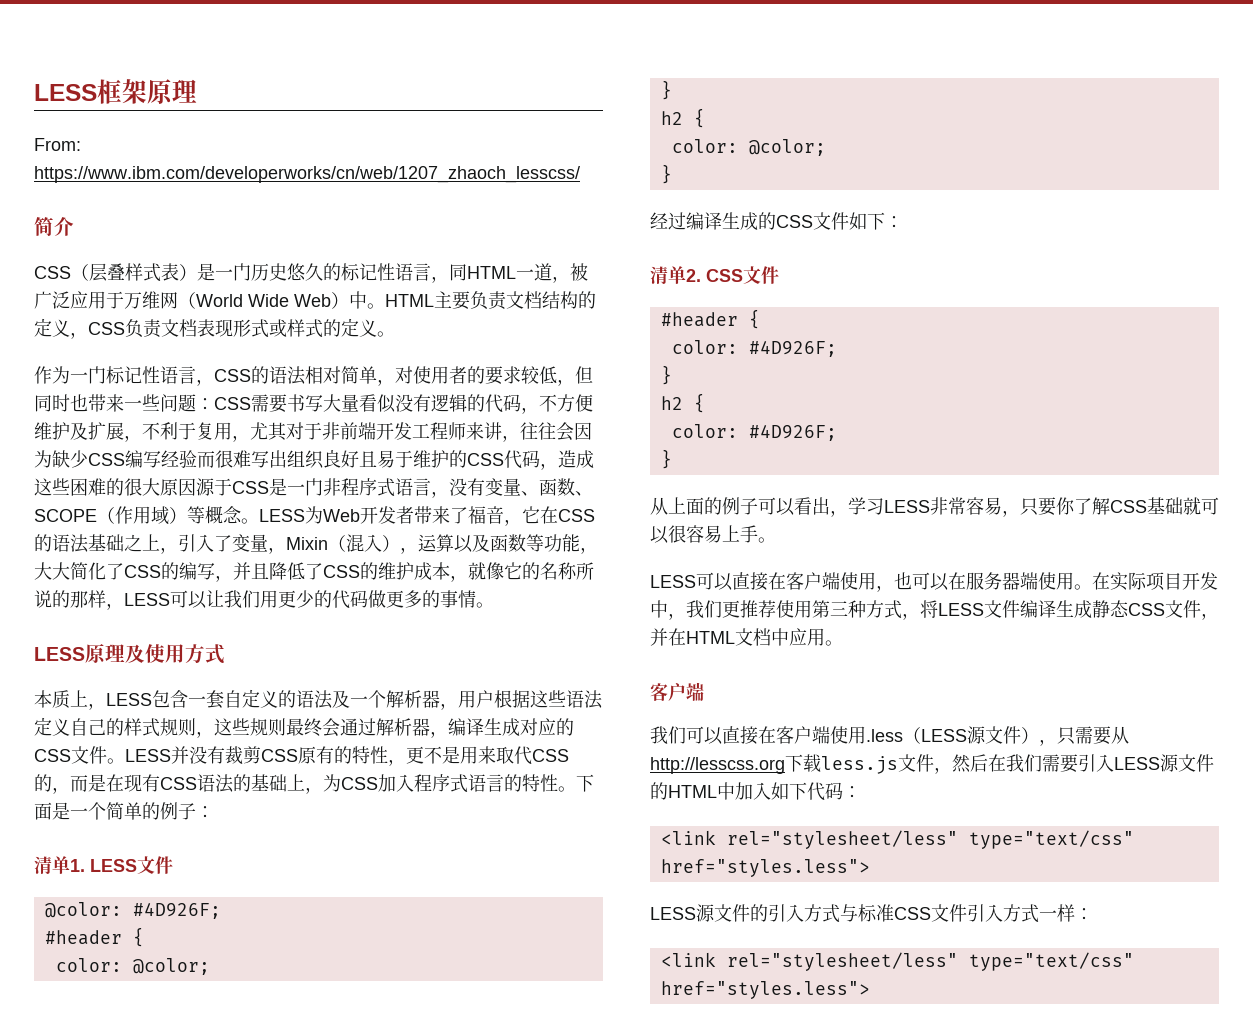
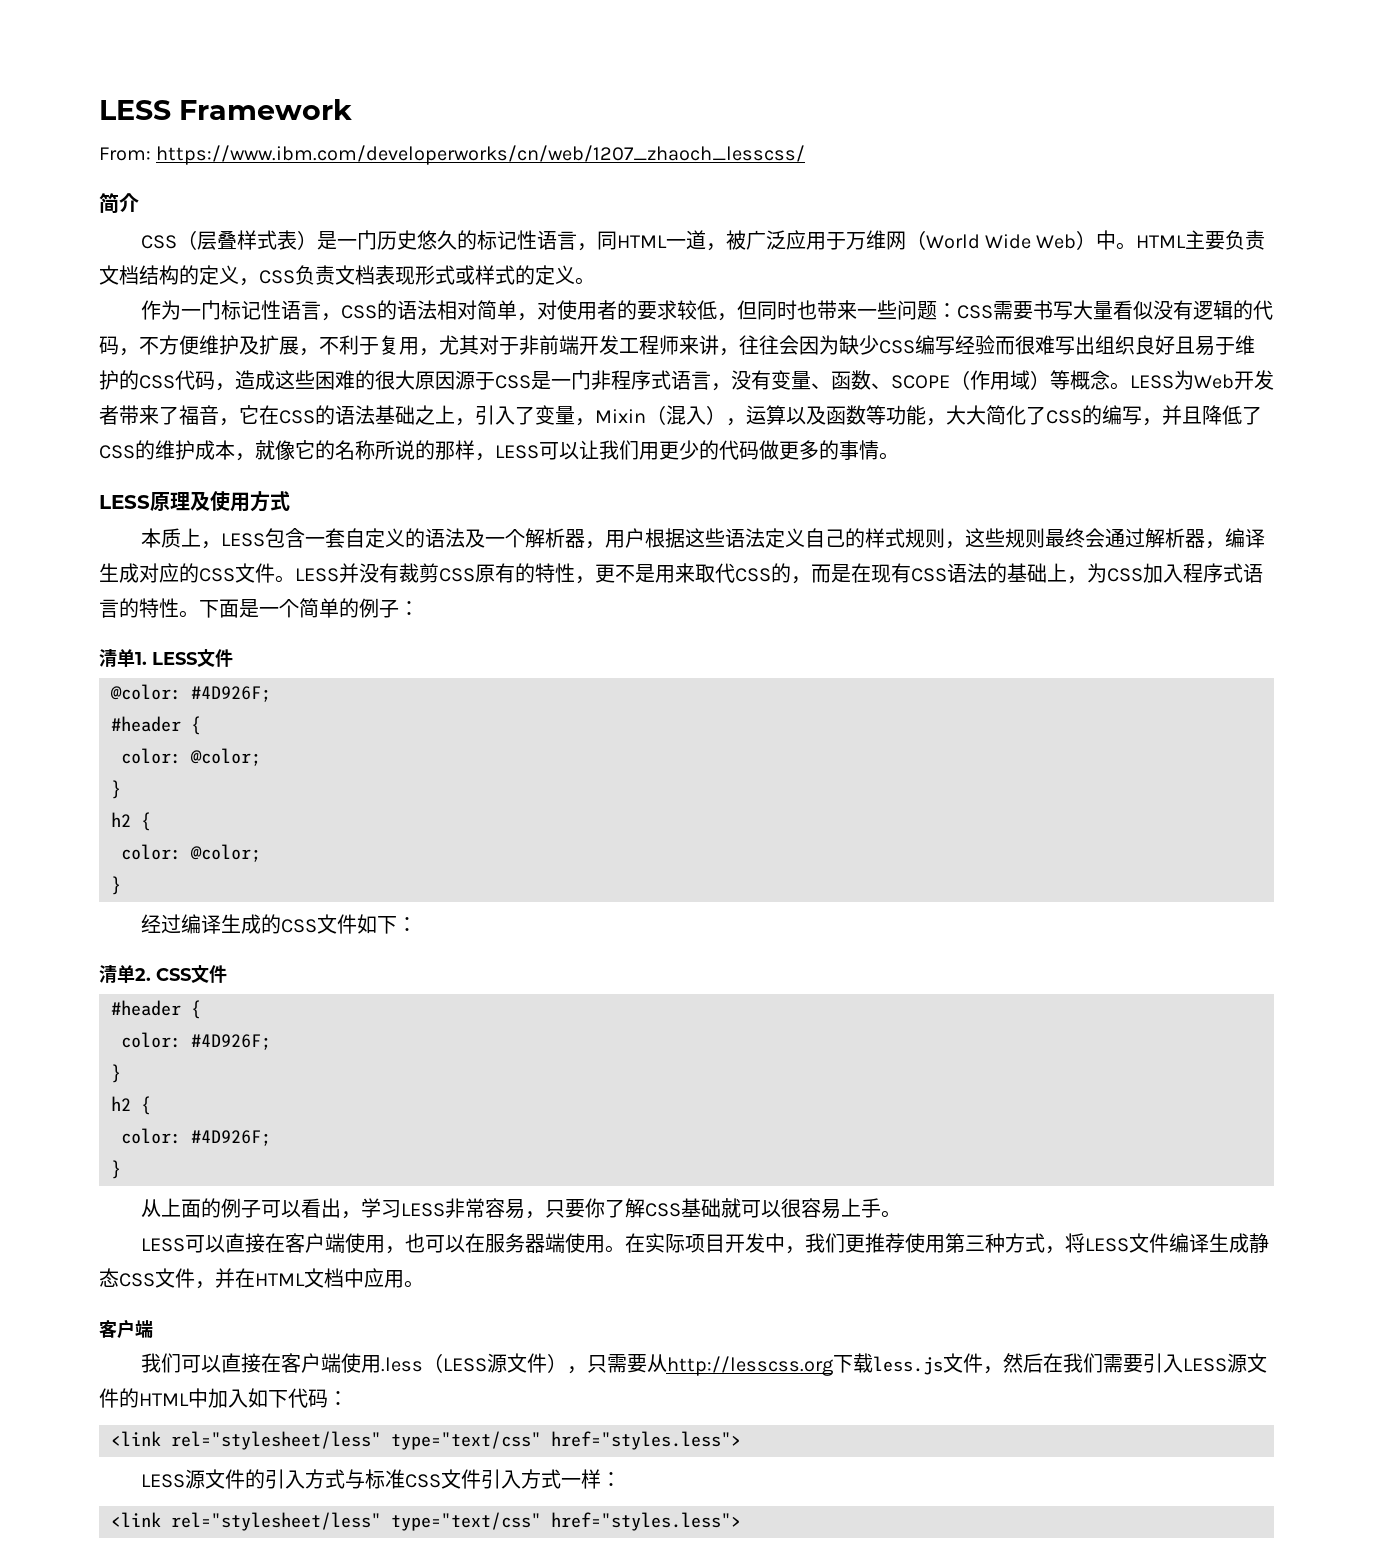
- LESS框架原理
+ LESS Framework

